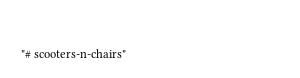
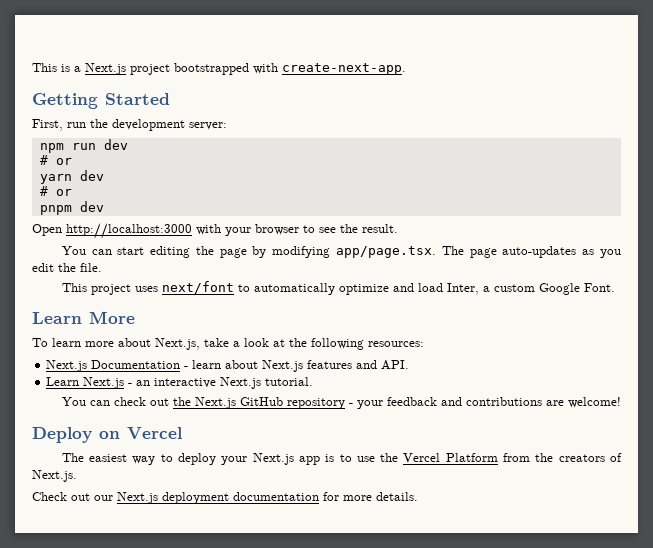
- "# scooters-n-chairs"
+ This is a Next.js project bootstrapped with create-next-app.
+ Getting Started
+ First, run the development server:
+ npm run dev
+ # or
+ yarn dev
+ # or
+ pnpm dev
+ Open http://localhost:3000 with your browser to see the result.
+ You can start editing the page by modifying app/page.tsx. The page auto-updates as you edit the file.
+ This project uses next/font to automatically optimize and load Inter, a custom Google Font.
+ Learn More
+ To learn more about Next.js, take a look at the following resources:
+ Next.js Documentation - learn about Next.js features and API.
+ Learn Next.js - an interactive Next.js tutorial.
+ You can check out the Next.js GitHub repository - your feedback and contributions are welcome!
+ Deploy on Vercel
+ The easiest way to deploy your Next.js app is to use the Vercel Platform from the creators of Next.js.
+ Check out our Next.js deployment documentation for more details.

